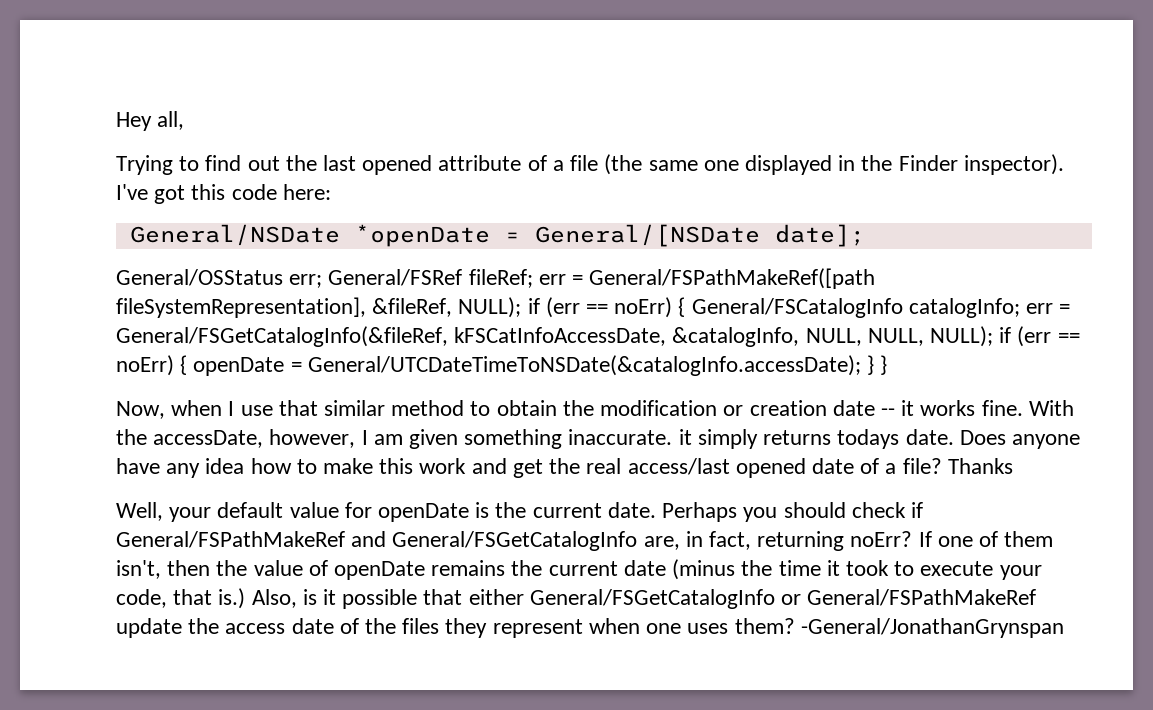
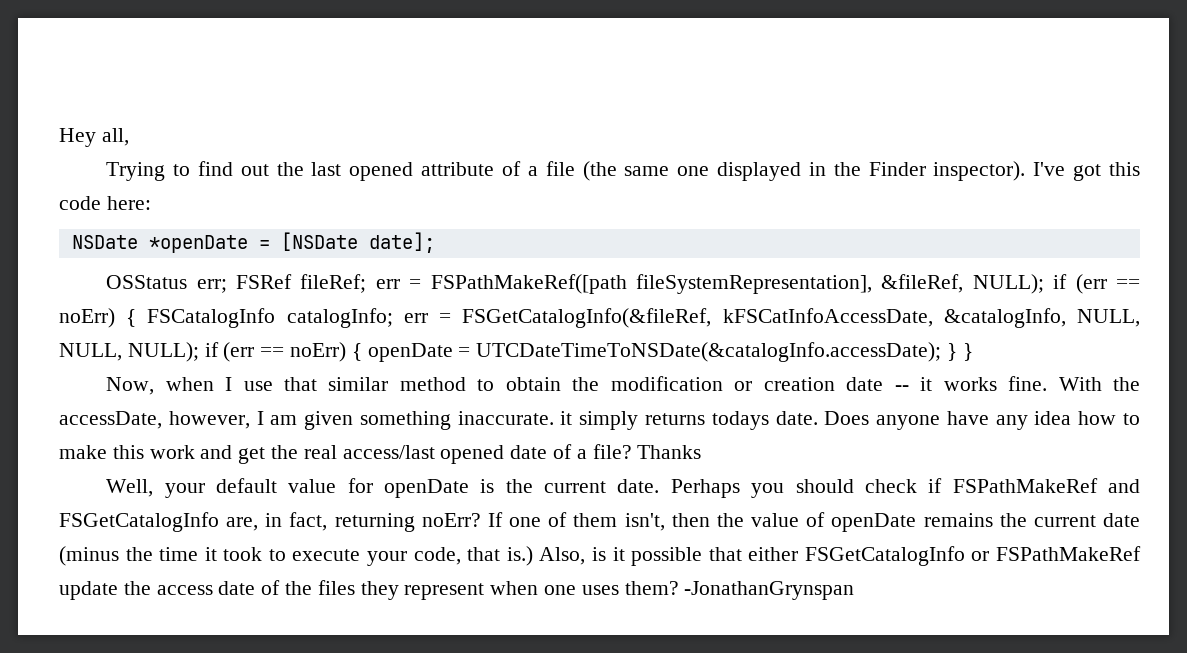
- General/NSDate *openDate = General/[NSDate date];
+ NSDate *openDate = [NSDate date];
- General/OSStatus err; General/FSRef fileRef; err = General/FSPathMakeRef([path fileSystemRepresentation], &fileRef, NULL); if (err == noErr) { General/FSCatalogInfo catalogInfo; err = General/FSGetCatalogInfo(&fileRef, kFSCatInfoAccessDate, &catalogInfo, NULL, NULL, NULL); if (err == noErr) { openDate = General/UTCDateTimeToNSDate(&catalogInfo.accessDate); } }
+ OSStatus err; FSRef fileRef; err = FSPathMakeRef([path fileSystemRepresentation], &fileRef, NULL); if (err == noErr) { FSCatalogInfo catalogInfo; err = FSGetCatalogInfo(&fileRef, kFSCatInfoAccessDate, &catalogInfo, NULL, NULL, NULL); if (err == noErr) { openDate = UTCDateTimeToNSDate(&catalogInfo.accessDate); } }
- Perhaps you should check if General/FSPathMakeRef and General/FSGetCatalogInfo are, in fact, returning noErr?
+ Perhaps you should check if FSPathMakeRef and FSGetCatalogInfo are, in fact, returning noErr?
- Also, is it possible that either General/FSGetCatalogInfo or General/FSPathMakeRef update the access date of the files they represent when one uses them?
+ Also, is it possible that either FSGetCatalogInfo or FSPathMakeRef update the access date of the files they represent when one uses them?
- -General/JonathanGrynspan
+ -JonathanGrynspan

